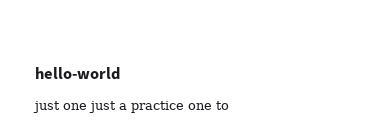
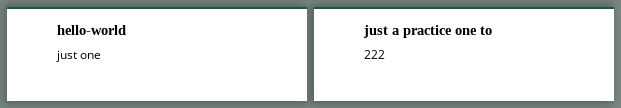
- just one just a practice one to
+ just one
+ just a practice one to
+ 222

